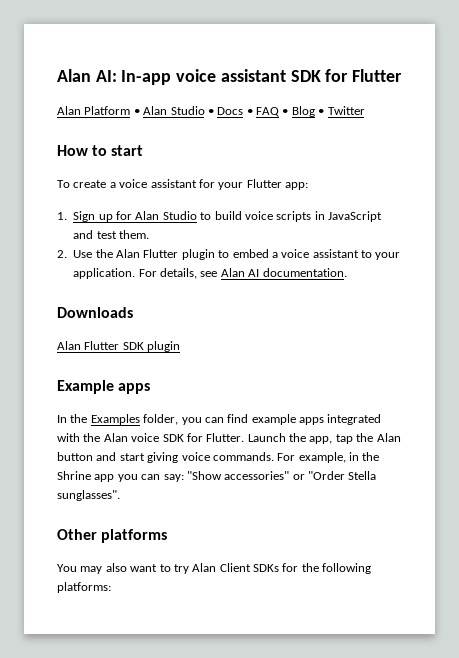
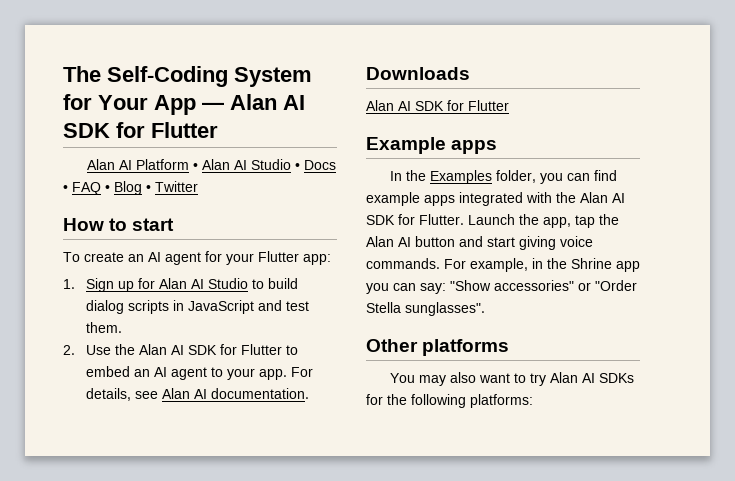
- Alan AI: In-app voice assistant SDK for Flutter
+ The Self-Coding System for Your App — Alan AI SDK for Flutter
- Alan Platform • Alan Studio • Docs • FAQ • Blog • Twitter
+ Alan AI Platform • Alan AI Studio • Docs • FAQ • Blog • Twitter
- To create a voice assistant for your Flutter app:
+ To create an AI agent for your Flutter app:
- 1. Sign up for Alan Studio to build voice scripts in JavaScript and test them.
+ 1. Sign up for Alan AI Studio to build dialog scripts in JavaScript and test them.
- 2. Use the Alan Flutter plugin to embed a voice assistant to your application.
+ 2. Use the Alan AI SDK for Flutter to embed an AI agent to your app.
  Downloads
- Alan Flutter SDK plugin
+ Alan AI SDK for Flutter
- In the Examples folder, you can find example apps integrated with the Alan voice SDK for Flutter.
+ In the Examples folder, you can find example apps integrated with the Alan AI SDK for Flutter.
- Launch the app, tap the Alan button and start giving voice commands.
+ Launch the app, tap the Alan AI button and start giving voice commands.
- You may also want to try Alan Client SDKs for the following platforms:
+ You may also want to try Alan AI SDKs for the following platforms:

